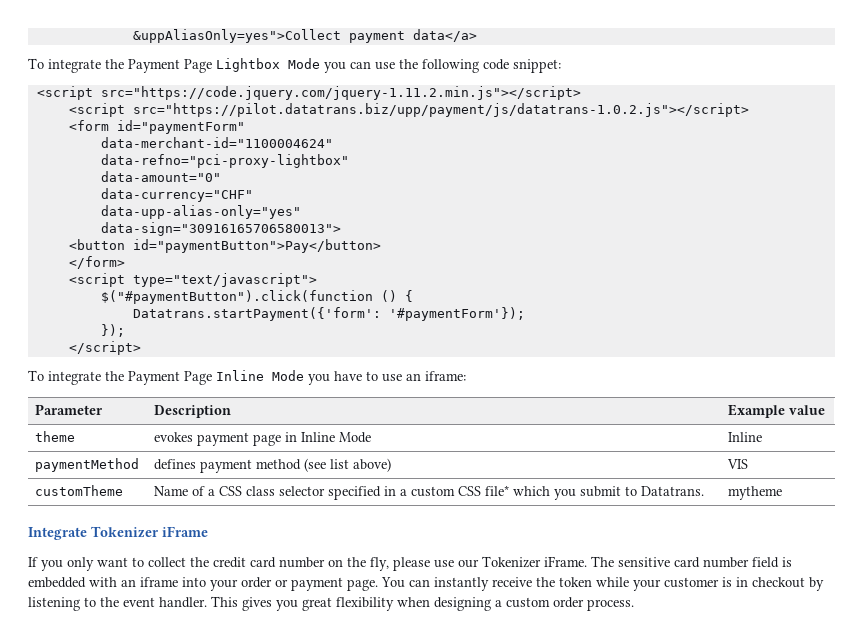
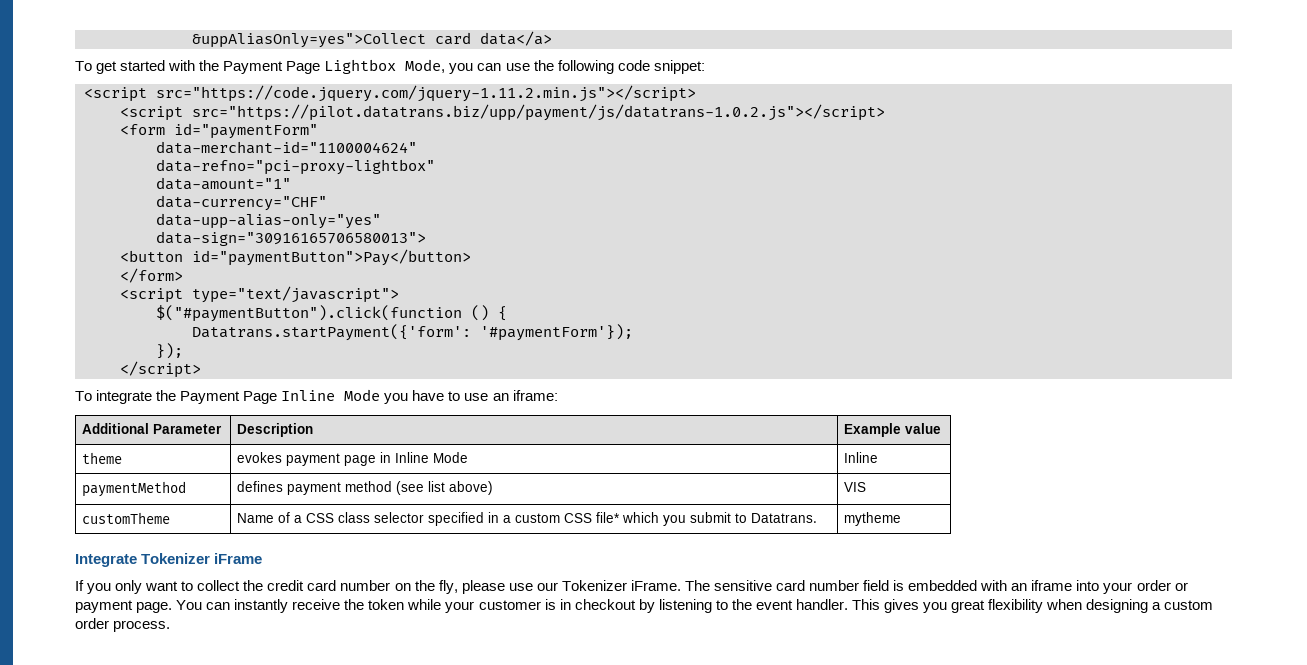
- &uppAliasOnly=yes">Collect payment data</a>
+ &uppAliasOnly=yes">Collect card data</a>
- To integrate the Payment Page Lightbox Mode you can use the following code snippet:
+ To get started with the Payment Page Lightbox Mode, you can use the following code snippet:
- data-amount="0"
+ data-amount="1"
- Parameter | Description | Example value
+ Additional Parameter | Description | Example value

